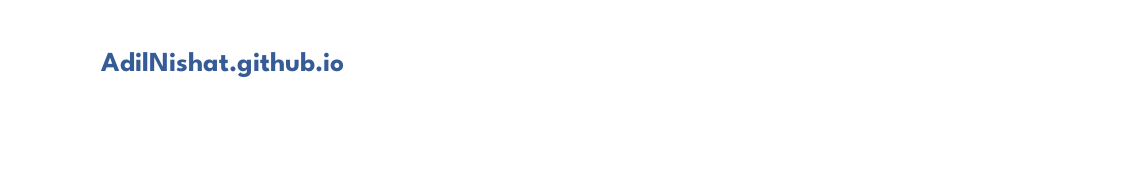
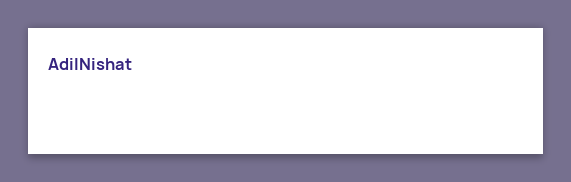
- AdilNishat.github.io
+ AdilNishat

